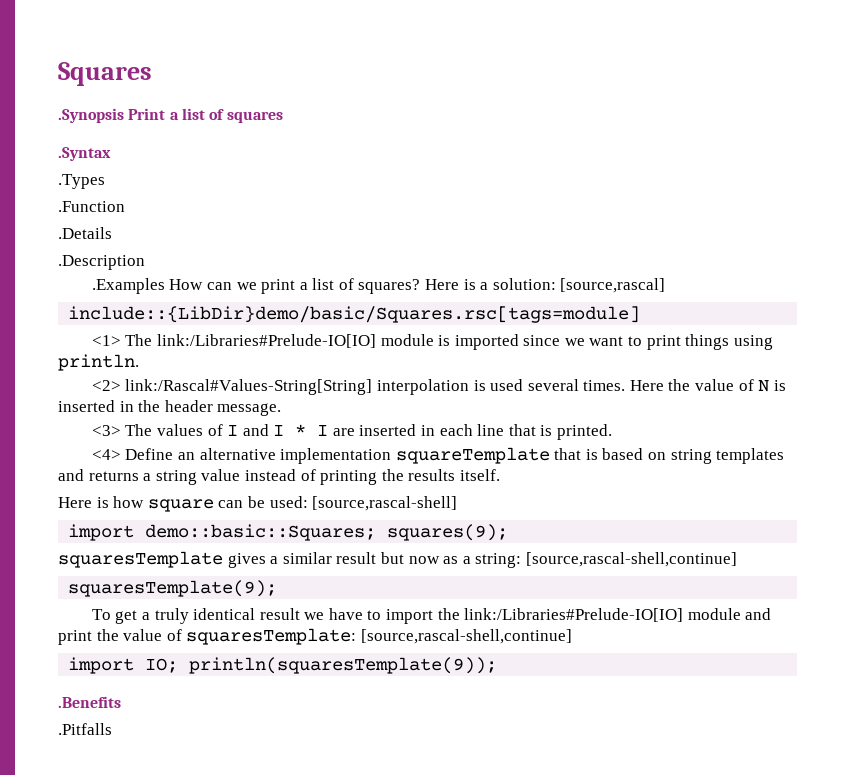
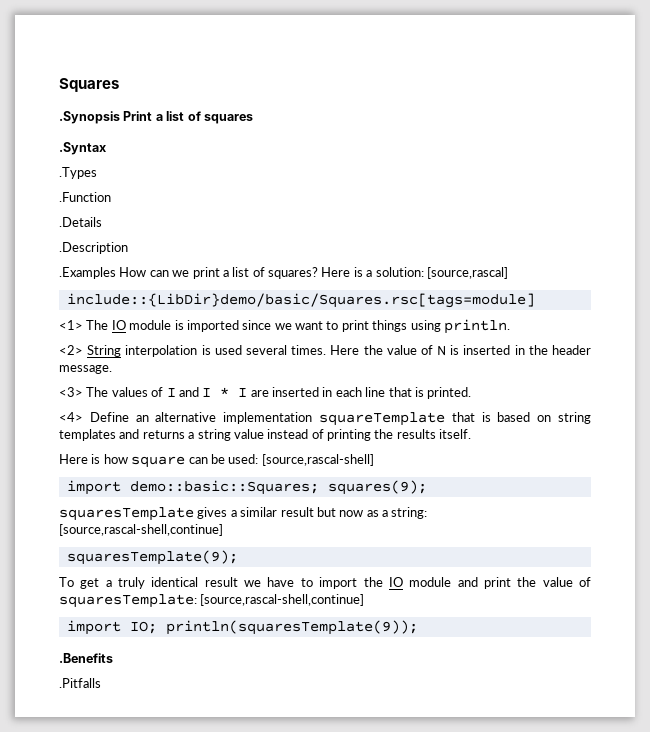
- <1> The link:/Libraries#Prelude-IO[IO] module is imported since we want to print things using println.
+ <1> The IO module is imported since we want to print things using println.
- <2> link:/Rascal#Values-String[String] interpolation is used several times.
+ <2> String interpolation is used several times.
- To get a truly identical result we have to import the link:/Libraries#Prelude-IO[IO] module and print the value of squaresTemplate: [source,rascal-shell,continue]
+ To get a truly identical result we have to import the IO module and print the value of squaresTemplate: [source,rascal-shell,continue]

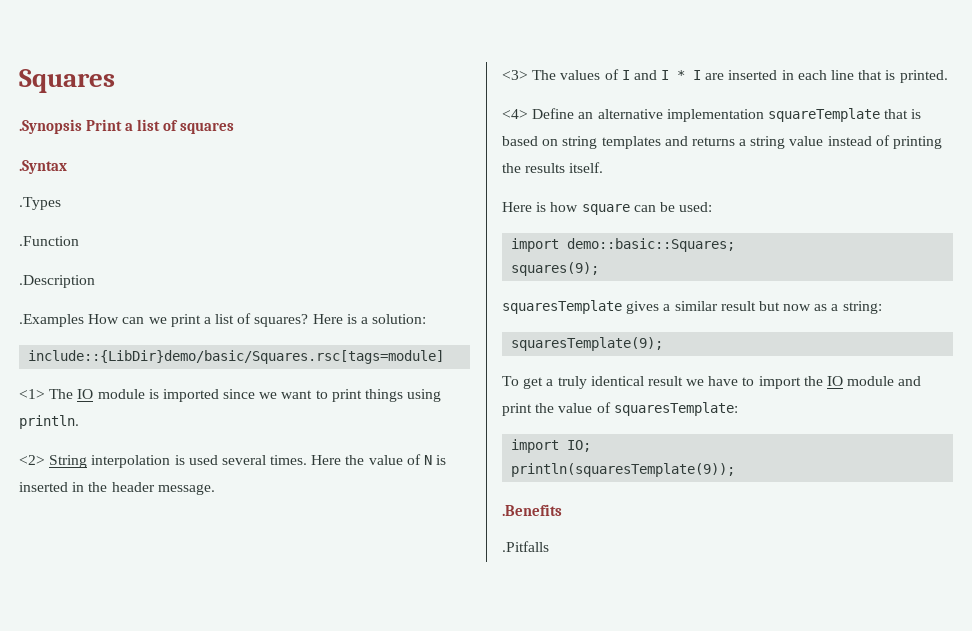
- .Details
- Here is a solution: [source,rascal]
+ Here is a solution:
- Here is how square can be used: [source,rascal-shell]
+ Here is how square can be used:
- import demo::basic::Squares; squares(9);
+ import demo::basic::Squares;
+ squares(9);
- squaresTemplate gives a similar result but now as a string: [source,rascal-shell,continue]
+ squaresTemplate gives a similar result but now as a string:
- To get a truly identical result we have to import the IO module and print the value of squaresTemplate: [source,rascal-shell,continue]
+ To get a truly identical result we have to import the IO module and print the value of squaresTemplate:
- import IO; println(squaresTemplate(9));
+ import IO;
+ println(squaresTemplate(9));

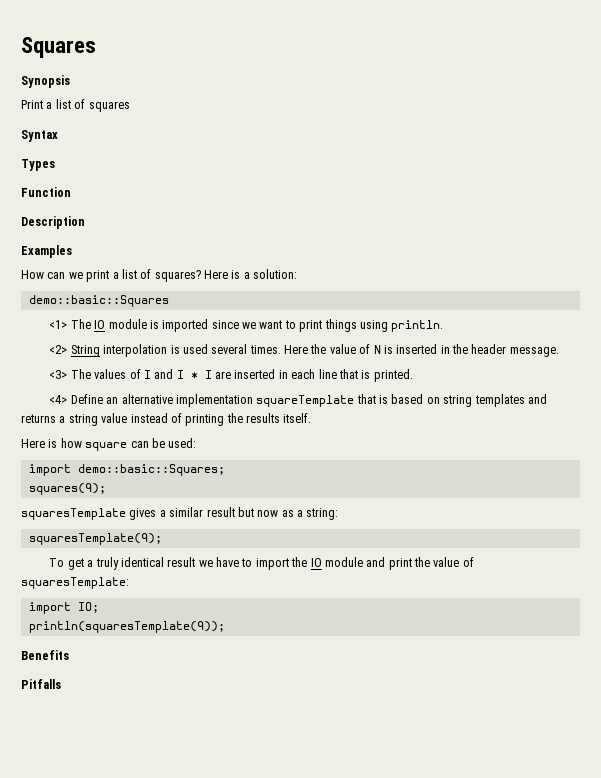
- .Synopsis Print a list of squares
+ Synopsis
+ Print a list of squares
- .Syntax
- .Types
- .Function
- .Description
- .Examples How can we print a list of squares?
+ Syntax
+ Types
+ Function
+ Description
+ Examples
+ How can we print a list of squares?
- include::{LibDir}demo/basic/Squares.rsc[tags=module]
+ demo::basic::Squares
- .Benefits
- .Pitfalls
+ Benefits
+ Pitfalls

